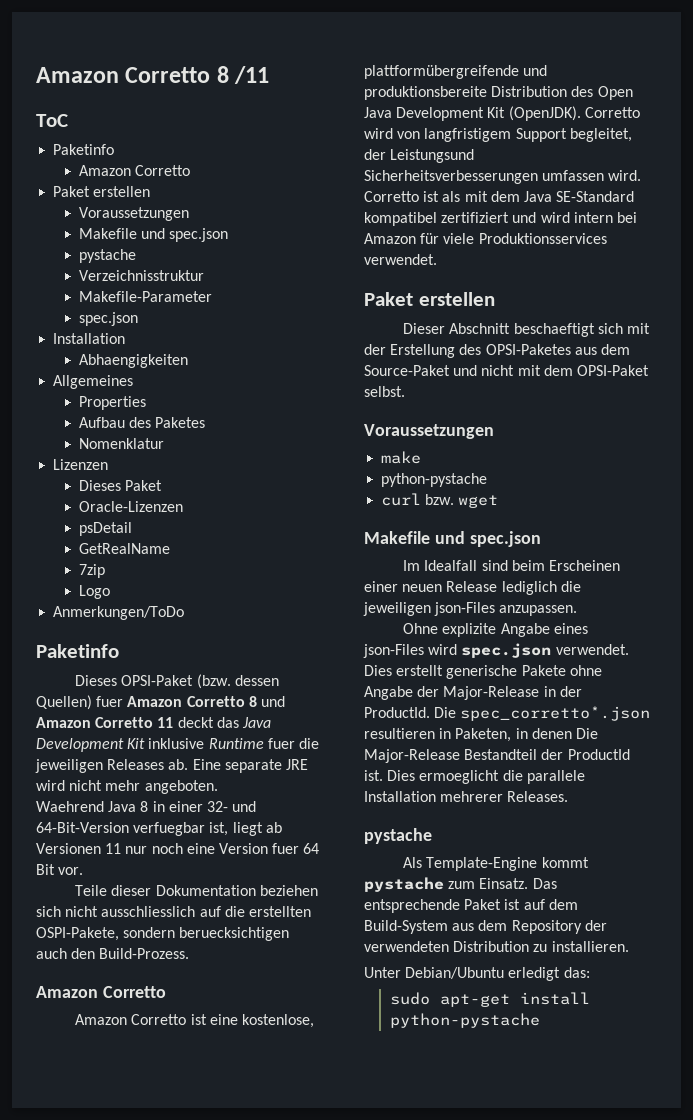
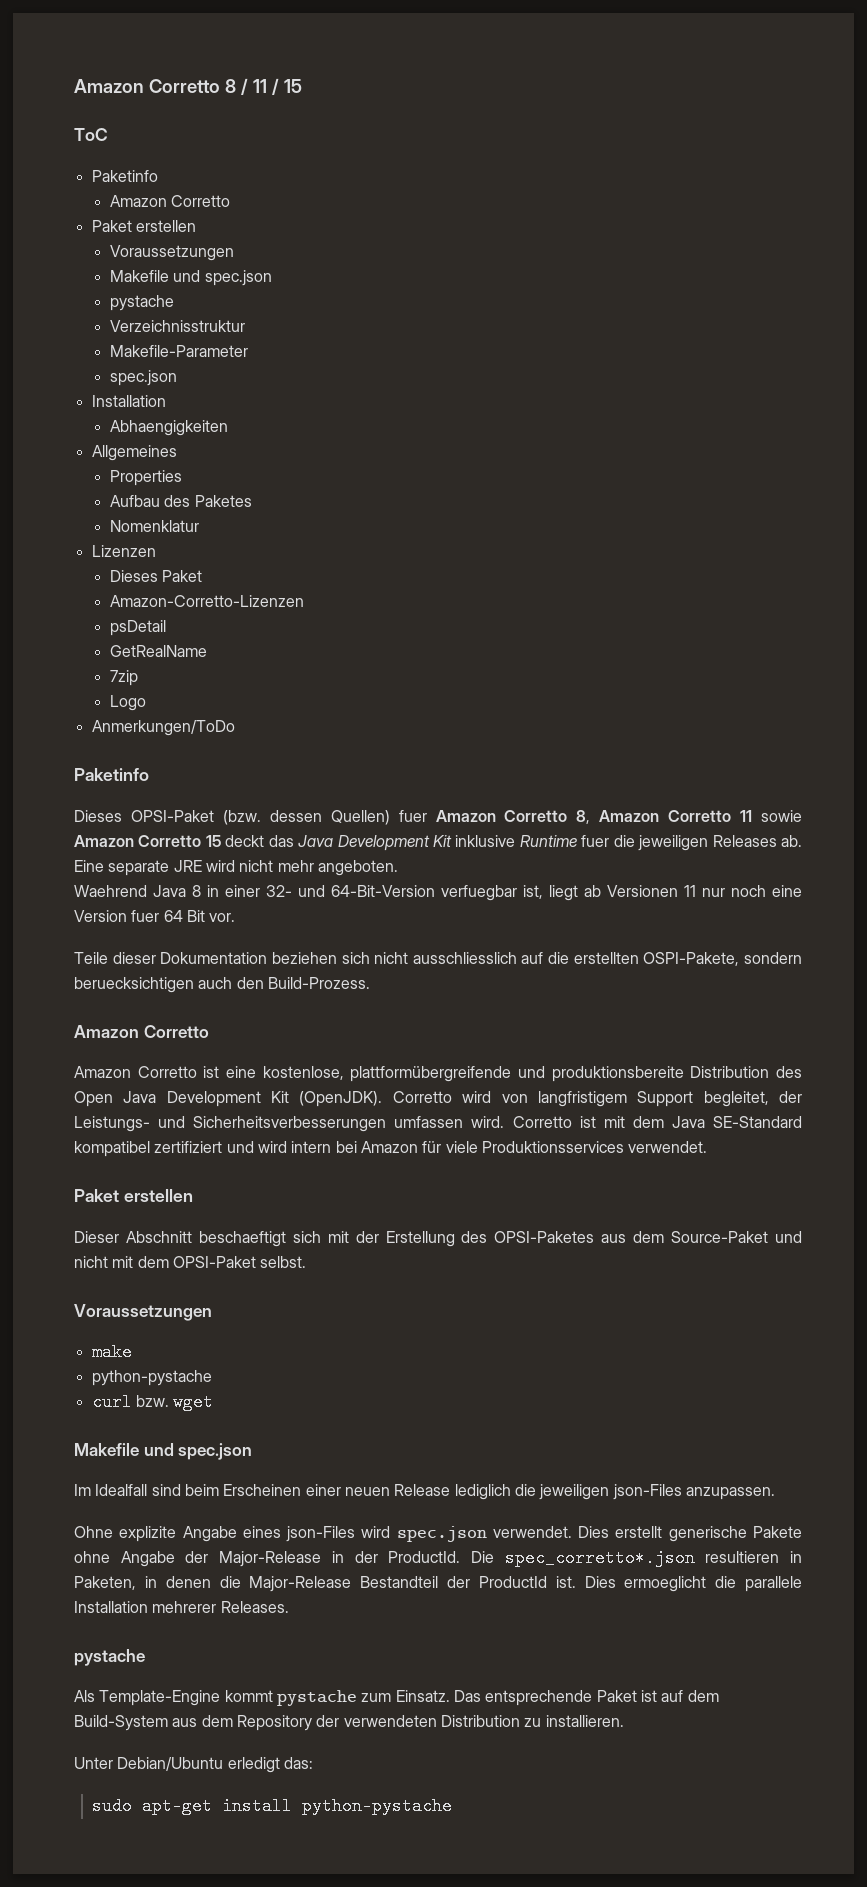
- Amazon Corretto 8 /11
+ Amazon Corretto 8 / 11 / 15
- Oracle-Lizenzen
+ Amazon-Corretto-Lizenzen
- Dieses OPSI-Paket (bzw. dessen Quellen) fuer Amazon Corretto 8 und Amazon Corretto 11 deckt das Java Development Kit inklusive Runtime fuer die jeweiligen Releases ab.
+ Dieses OPSI-Paket (bzw. dessen Quellen) fuer Amazon Corretto 8, Amazon Corretto 11 sowie Amazon Corretto 15 deckt das Java Development Kit inklusive Runtime fuer die jeweiligen Releases ab.
- Corretto wird von langfristigem Support begleitet, der Leistungsund Sicherheitsverbesserungen umfassen wird.
+ Corretto wird von langfristigem Support begleitet, der Leistungs- und Sicherheitsverbesserungen umfassen wird.
- Corretto ist als mit dem Java SE-Standard kompatibel zertifiziert und wird intern bei Amazon für viele Produktionsservices verwendet.
+ Corretto ist mit dem Java SE-Standard kompatibel zertifiziert und wird intern bei Amazon für viele Produktionsservices verwendet.
- Die spec_corretto*.json resultieren in Paketen, in denen Die Major-Release Bestandteil der ProductId ist.
+ Die spec_corretto*.json resultieren in Paketen, in denen die Major-Release Bestandteil der ProductId ist.

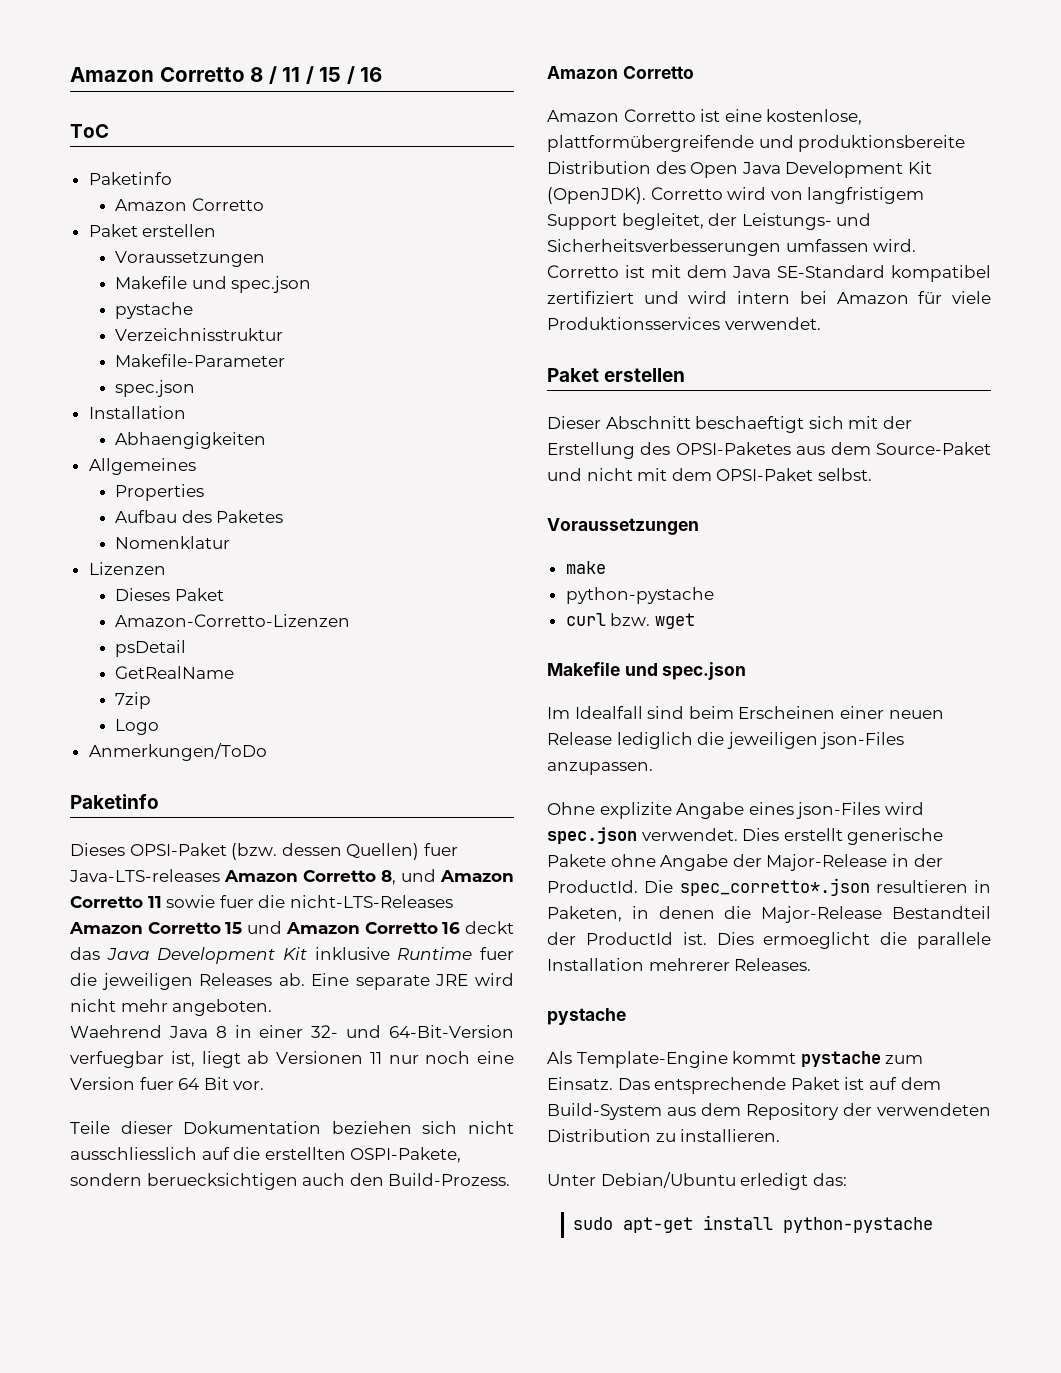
- Amazon Corretto 8 / 11 / 15
+ Amazon Corretto 8 / 11 / 15 / 16
- Dieses OPSI-Paket (bzw. dessen Quellen) fuer Amazon Corretto 8, Amazon Corretto 11 sowie Amazon Corretto 15 deckt das Java Development Kit inklusive Runtime fuer die jeweiligen Releases ab.
+ Dieses OPSI-Paket (bzw. dessen Quellen) fuer Java-LTS-releases Amazon Corretto 8, und Amazon Corretto 11 sowie fuer die nicht-LTS-Releases Amazon Corretto 15 und Amazon Corretto 16 deckt das Java Development Kit inklusive Runtime fuer die jeweiligen Releases ab.

